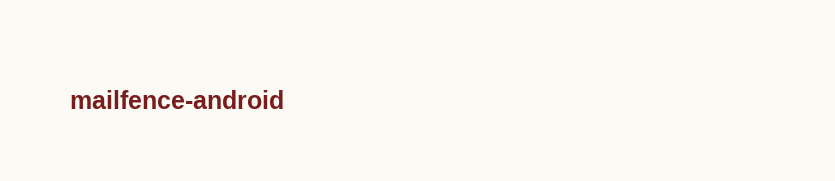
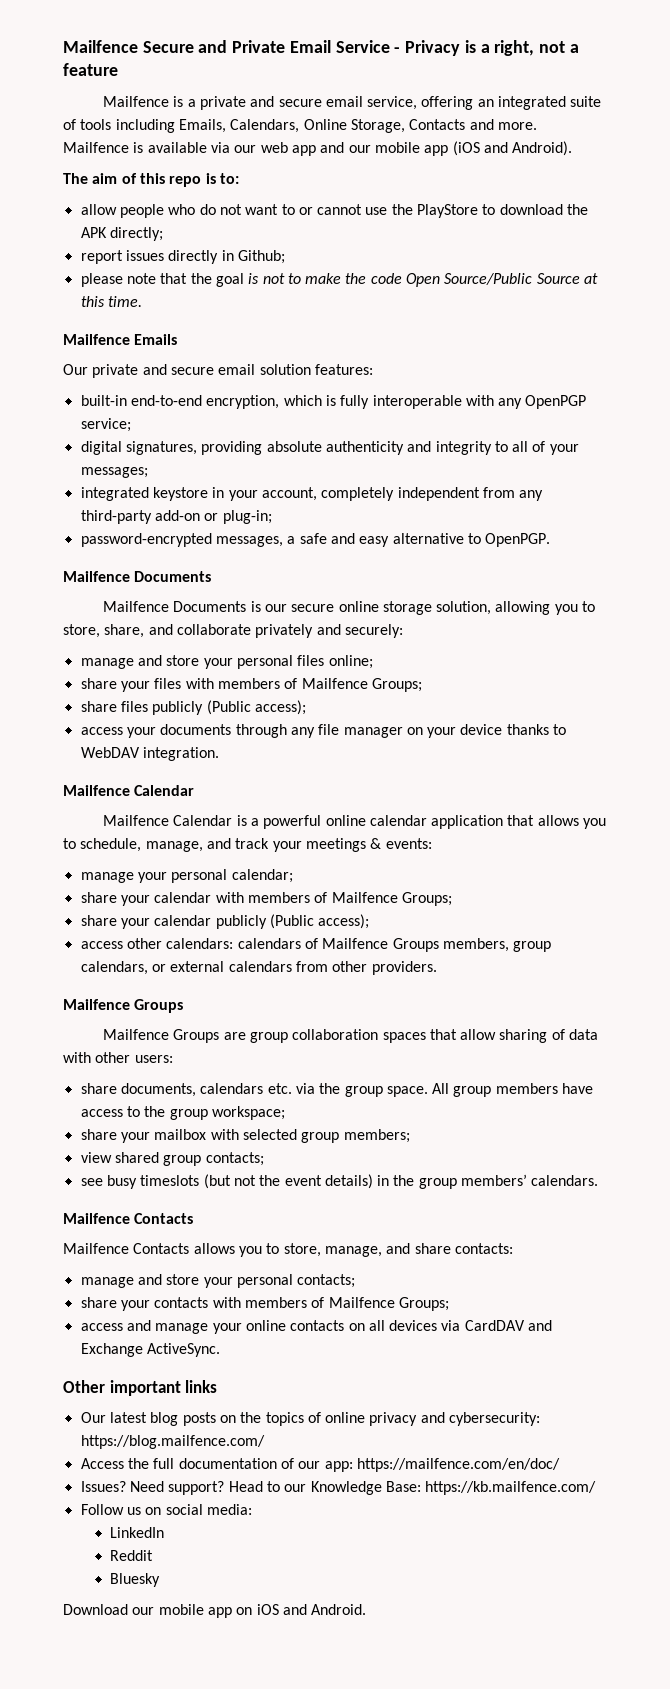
- mailfence-android
+ Mailfence Secure and Private Email Service - Privacy is a right, not a feature
+ Mailfence is a private and secure email service, offering an integrated suite of tools including Emails, Calendars, Online Storage, Contacts and more. Mailfence is available via our web app and our mobile app (iOS and Android).
+ The aim of this repo is to:
+ allow people who do not want to or cannot use the PlayStore to download the APK directly;
+ report issues directly in Github;
+ please note that the goal is not to make the code Open Source/Public Source at this time.
+ Mailfence Emails
+ Our private and secure email solution features:
+ built-in end-to-end encryption, which is fully interoperable with any OpenPGP service;
+ digital signatures, providing absolute authenticity and integrity to all of your messages;
+ integrated keystore in your account, completely independent from any third-party add-on or plug-in;
+ password-encrypted messages, a safe and easy alternative to OpenPGP.
+ Mailfence Documents
+ Mailfence Documents is our secure online storage solution, allowing you to store, share, and collaborate privately and securely:
+ manage and store your personal files online;
+ share your files with members of Mailfence Groups;
+ share files publicly (Public access);
+ access your documents through any file manager on your device thanks to WebDAV integration.
+ Mailfence Calendar
+ Mailfence Calendar is a powerful online calendar application that allows you to schedule, manage, and track your meetings & events:
+ manage your personal calendar;
+ share your calendar with members of Mailfence Groups;
+ share your calendar publicly (Public access);
+ access other calendars: calendars of Mailfence Groups members, group calendars, or external calendars from other providers.
+ Mailfence Groups
+ Mailfence Groups are group collaboration spaces that allow sharing of data with other users:
+ share documents, calendars etc. via the group space. All group members have access to the group workspace;
+ share your mailbox with selected group members;
+ view shared group contacts;
+ see busy timeslots (but not the event details) in the group members’ calendars.
+ Mailfence Contacts
+ Mailfence Contacts allows you to store, manage, and share contacts:
+ manage and store your personal contacts;
+ share your contacts with members of Mailfence Groups;
+ access and manage your online contacts on all devices via CardDAV and Exchange ActiveSync.
+ Other important links
+ Our latest blog posts on the topics of online privacy and cybersecurity: https://blog.mailfence.com/
+ Access the full documentation of our app: https://mailfence.com/en/doc/
+ Issues? Need support? Head to our Knowledge Base: https://kb.mailfence.com/
+ Follow us on social media:
+ LinkedIn
+ Reddit
+ Bluesky
+ Download our mobile app on iOS and Android.

